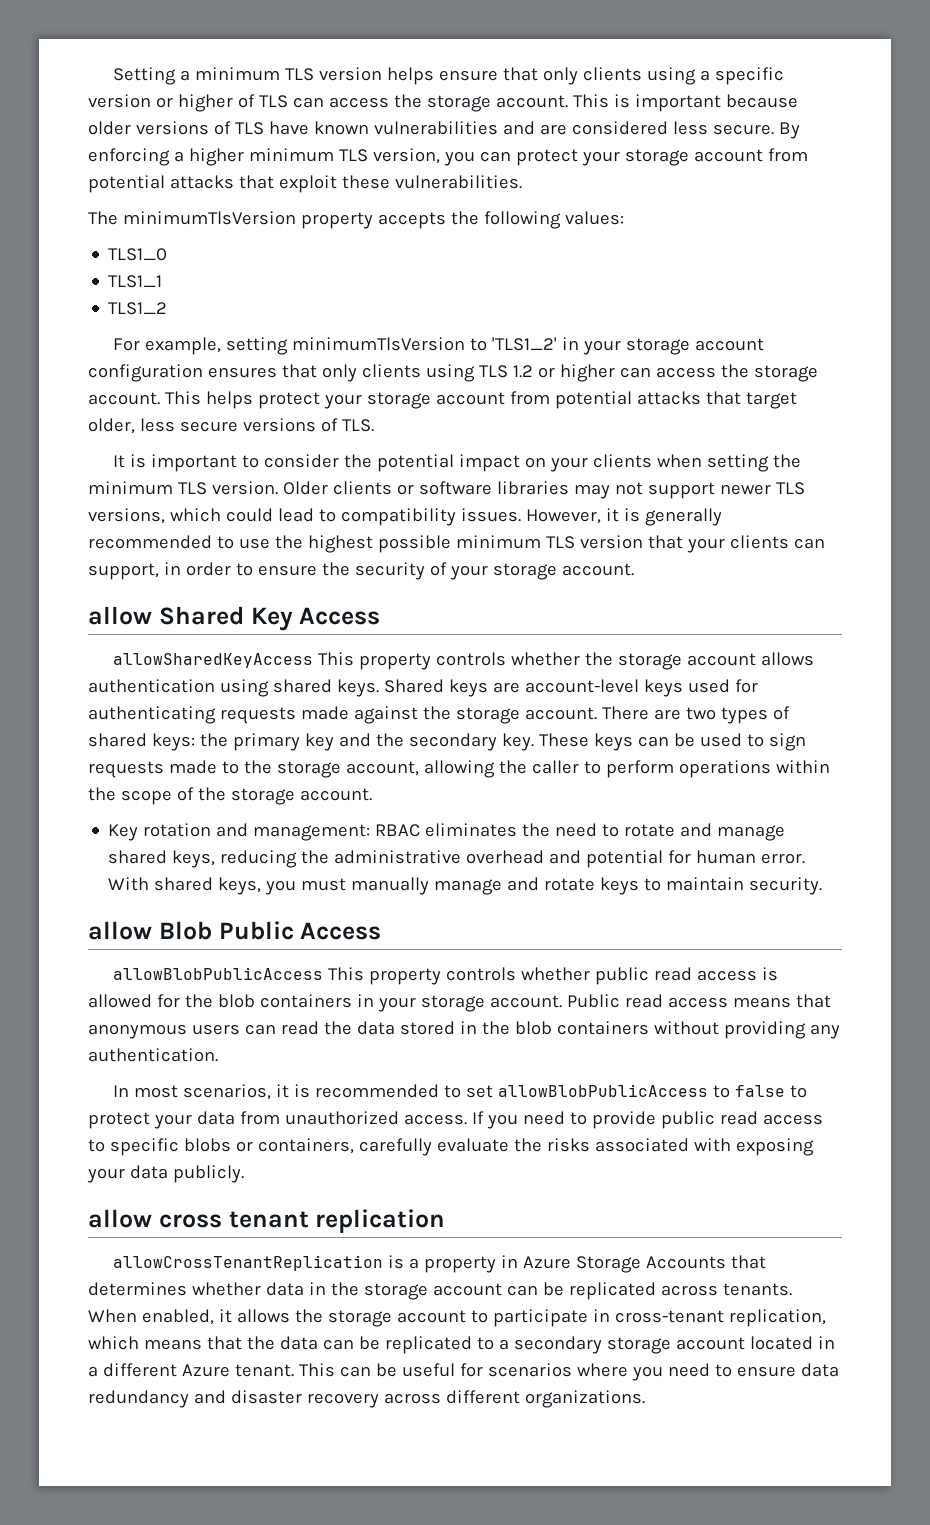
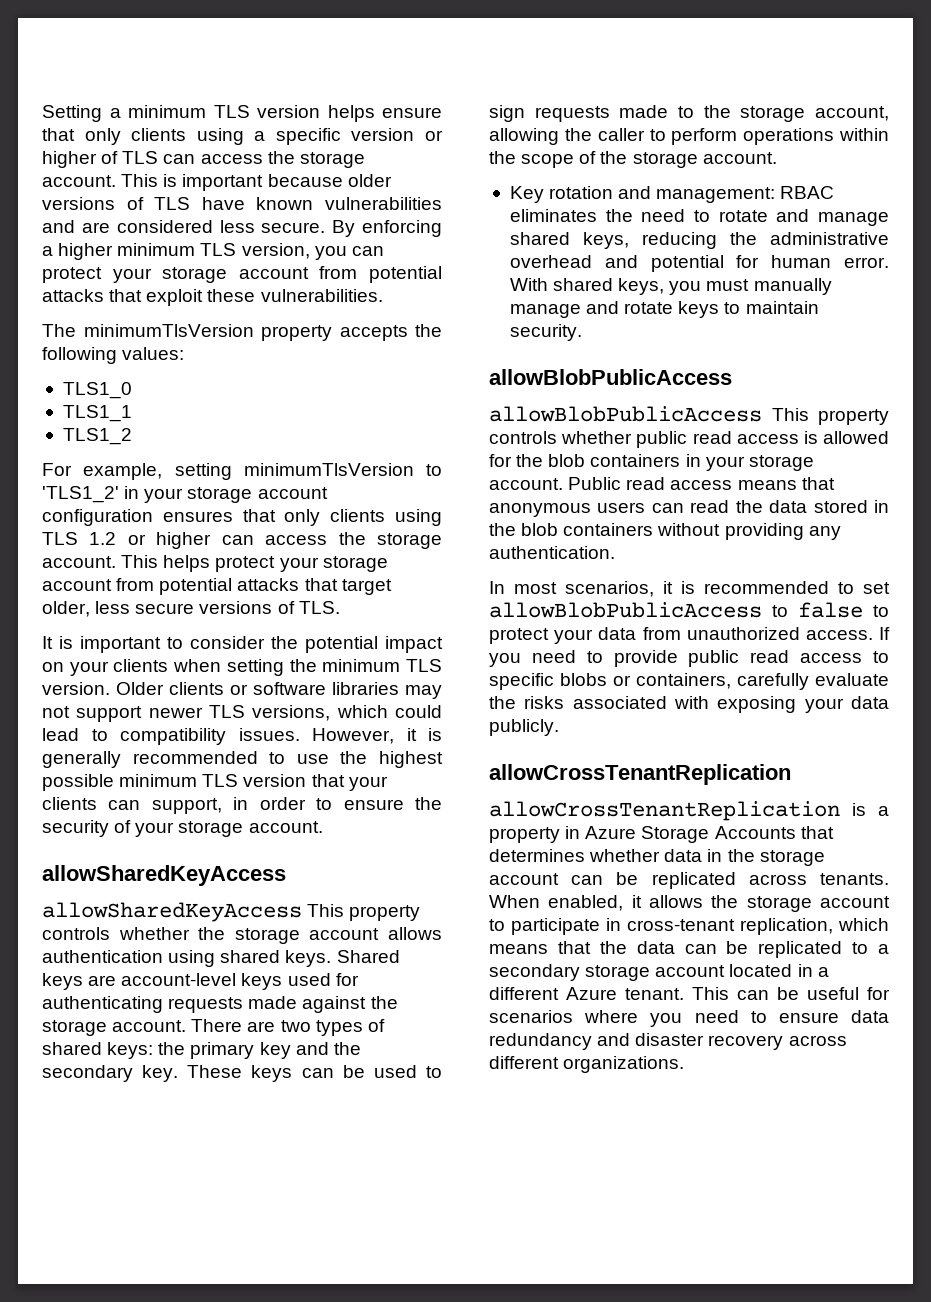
  However, it is generally recommended to use the highest possible minimum TLS version that your clients can support, in order to ensure the security of your storage account.
- allow Shared Key Access
+ allowSharedKeyAccess
  With shared keys, you must manually manage and rotate keys to maintain security.
- allow Blob Public Access
+ allowBlobPublicAccess
  If you need to provide public read access to specific blobs or containers, carefully evaluate the risks associated with exposing your data publicly.
- allow cross tenant replication
+ allowCrossTenantReplication

